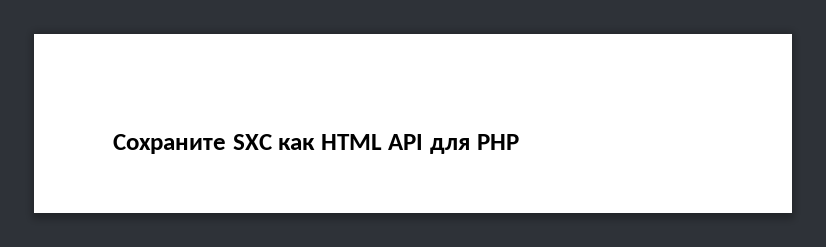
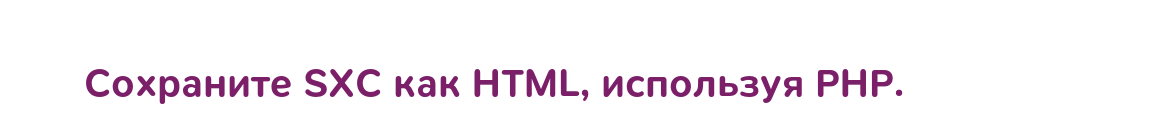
- Сохраните SXC как HTML API для PHP
+ Сохраните SXC как HTML, используя PHP.

